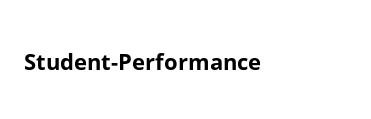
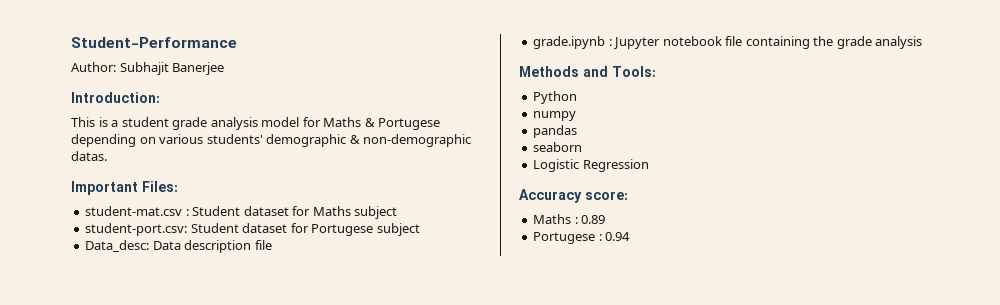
+ Author: Subhajit Banerjee
+ Introduction:
+ This is a student grade analysis model for Maths & Portugese depending on various students' demographic & non-demographic datas.
+ Important Files:
+ student-mat.csv : Student dataset for Maths subject
+ student-port.csv: Student dataset for Portugese subject
+ Data_desc: Data description file
+ grade.ipynb : Jupyter notebook file containing the grade analysis
+ Methods and Tools:
+ Python
+ numpy
+ pandas
+ seaborn
+ Logistic Regression
+ Accuracy score:
+ Maths : 0.89
+ Portugese : 0.94

